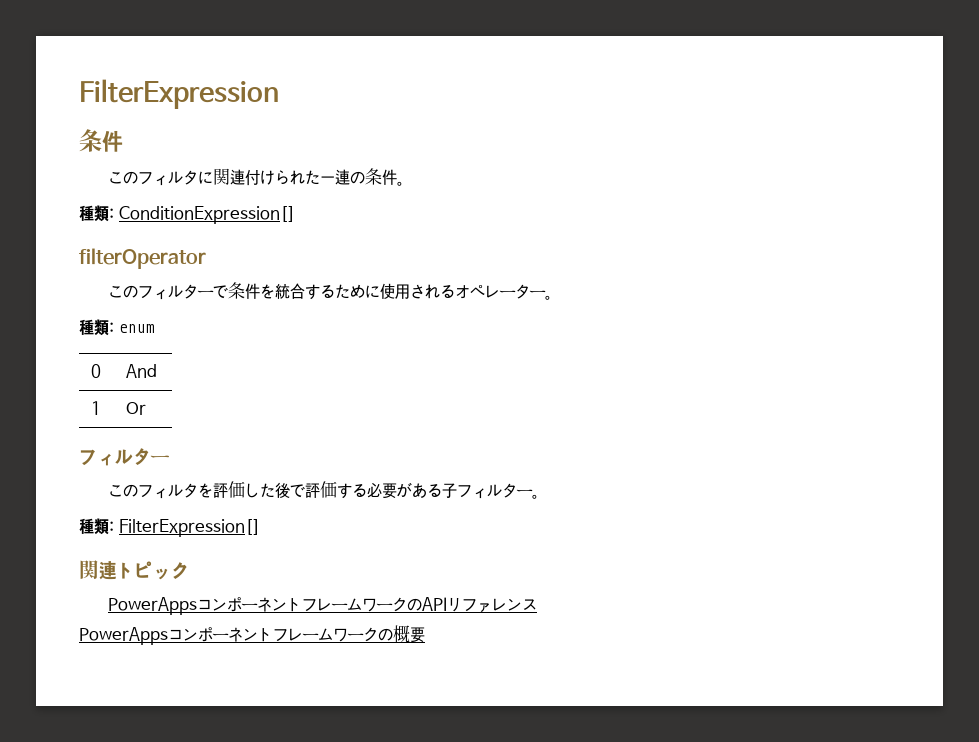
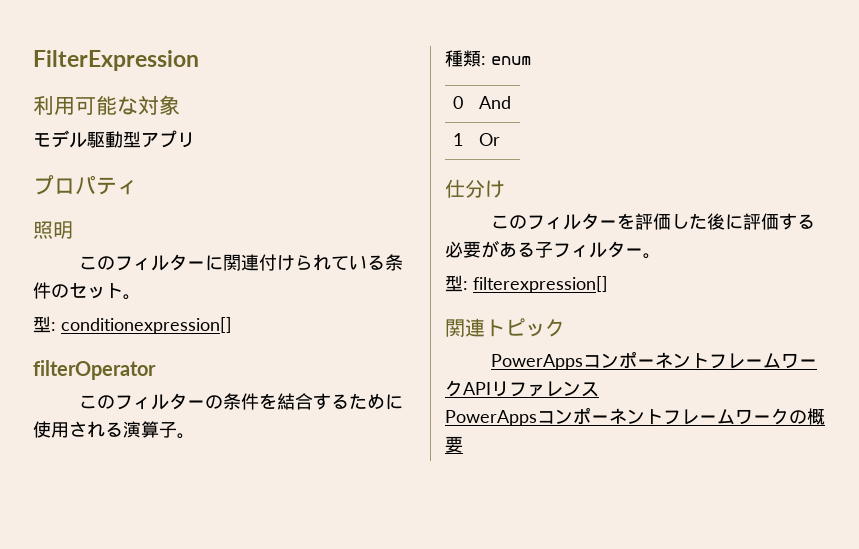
  FilterExpression
- 条件
- このフィルタに関連付けられた一連の条件。
- 種類: ConditionExpression[]
+ 利用可能な対象
+ モデル駆動型アプリ
+ プロパティ
+ 照明
+ このフィルターに関連付けられている条件のセット。
+ 型: conditionexpression[]
- このフィルターで条件を統合するために使用されるオペレーター。
+ このフィルターの条件を結合するために使用される演算子。
  1 | Or
- フィルター
- このフィルタを評価した後で評価する必要がある子フィルター。
+ 仕分け
+ このフィルターを評価した後に評価する必要がある子フィルター。
- 種類: FilterExpression[]
+ 型: filterexpression[]
- PowerAppsコンポーネントフレームワークのAPIリファレンス
+ PowerAppsコンポーネントフレームワークAPIリファレンス

